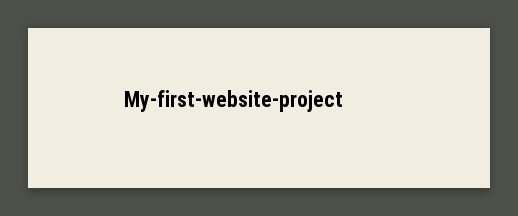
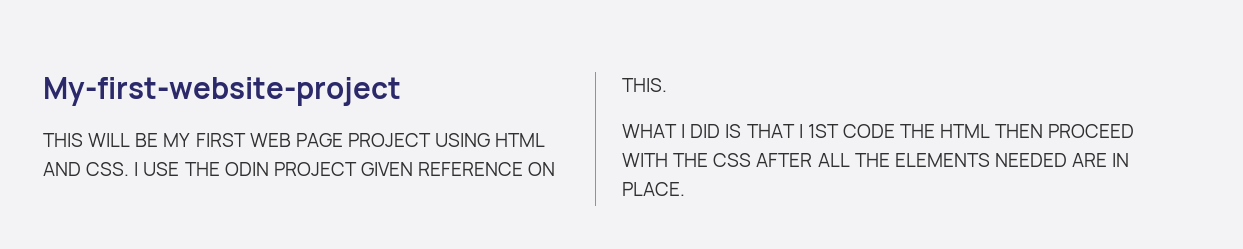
+ THIS WILL BE MY FIRST WEB PAGE PROJECT USING HTML AND CSS. I USE THE ODIN PROJECT GIVEN REFERENCE ON THIS.
+ WHAT I DID IS THAT I 1ST CODE THE HTML THEN PROCEED WITH THE CSS AFTER ALL THE ELEMENTS NEEDED ARE IN PLACE.

